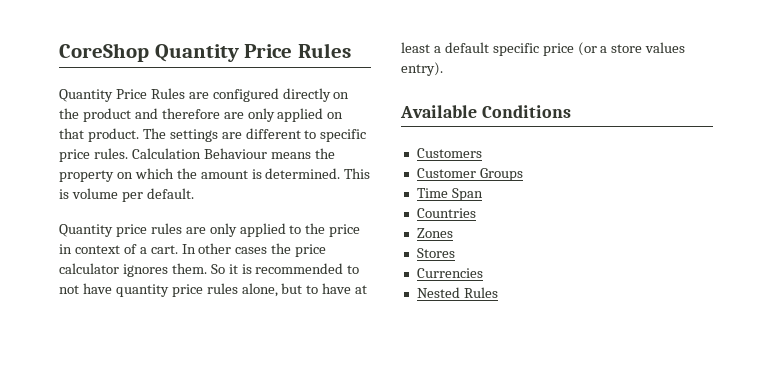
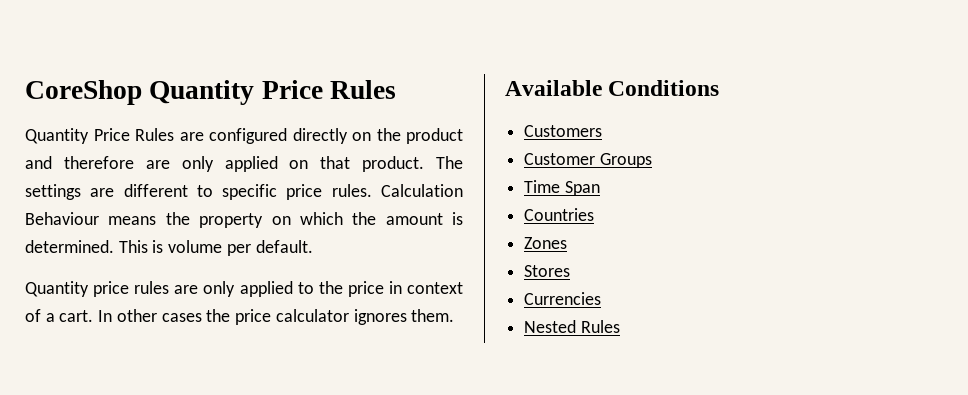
- So it is recommended to not have quantity price rules alone, but to have at least a default specific price (or a store values entry).

